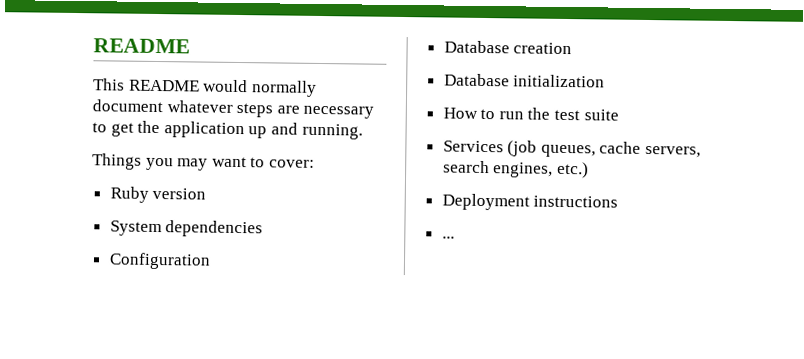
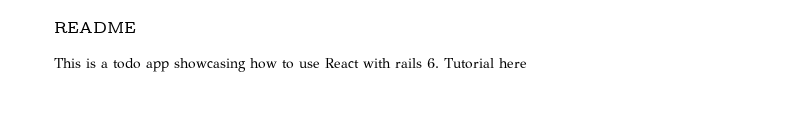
- This README would normally document whatever steps are necessary to get the application up and running.
- Things you may want to cover:
- Ruby version
- System dependencies
- Configuration
- Database creation
- Database initialization
- How to run the test suite
- Services (job queues, cache servers, search engines, etc.)
- Deployment instructions
- ...
+ This is a todo app showcasing how to use React with rails 6. Tutorial here

